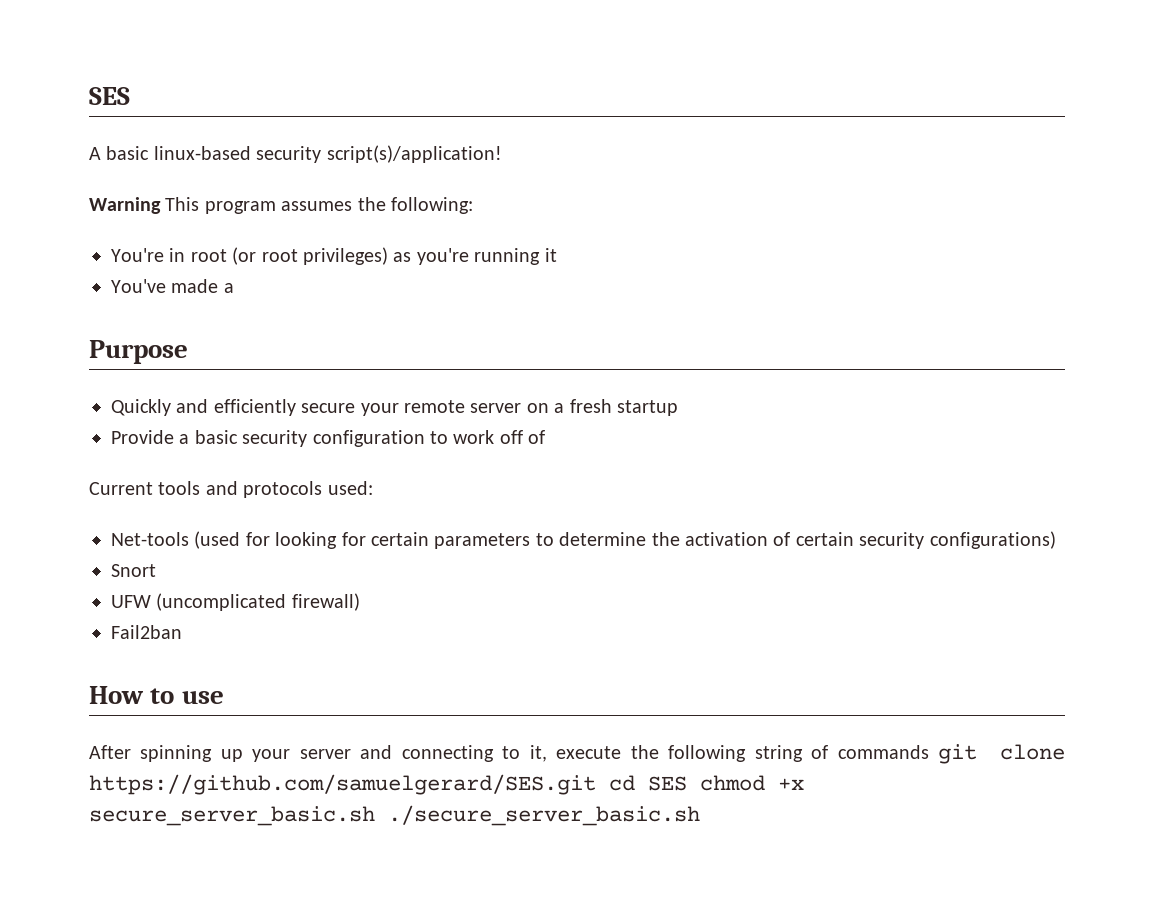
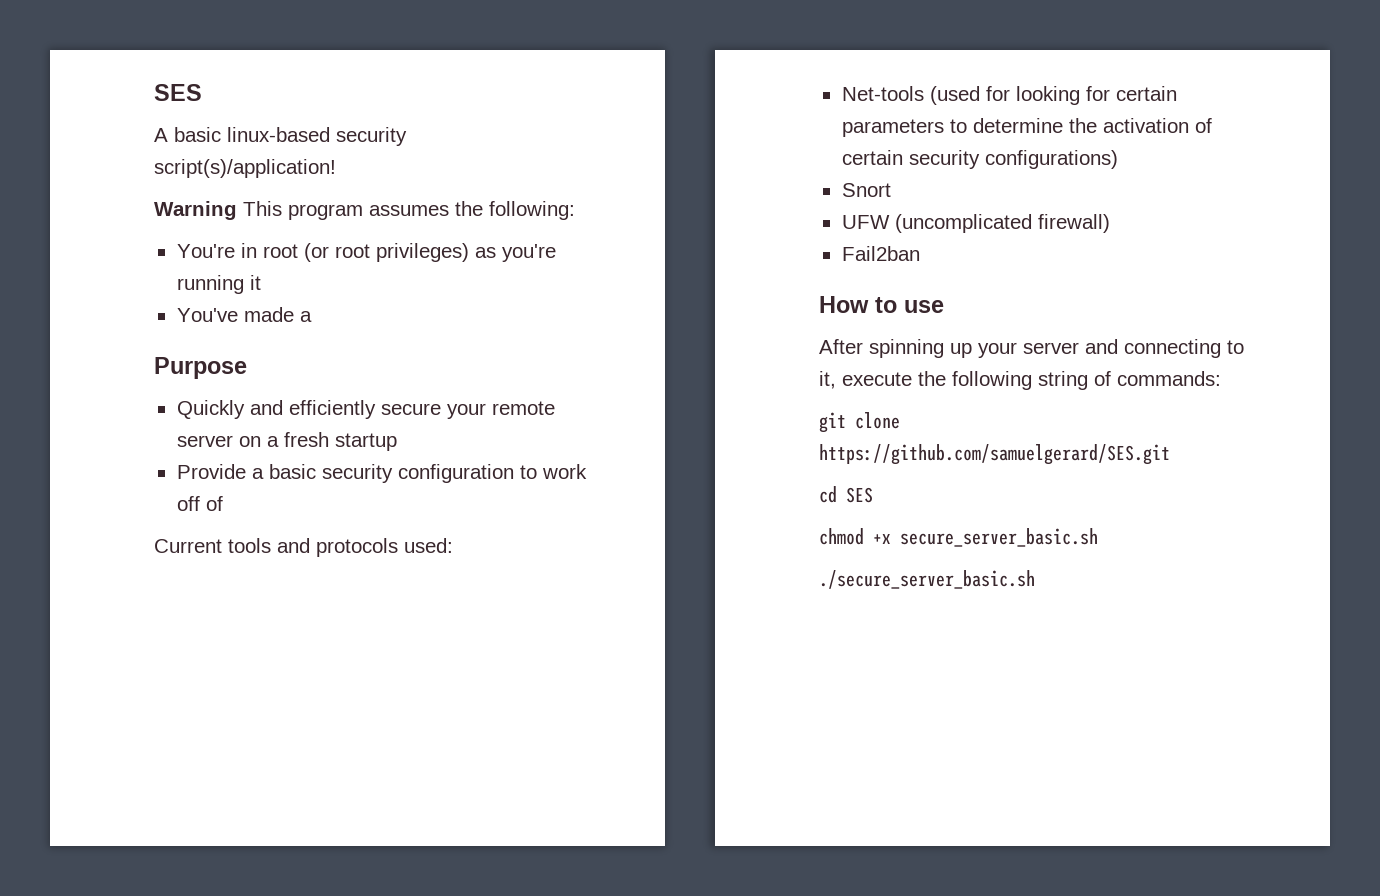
- After spinning up your server and connecting to it, execute the following string of commands git clone https://github.com/samuelgerard/SES.git cd SES chmod +x secure_server_basic.sh ./secure_server_basic.sh
+ After spinning up your server and connecting to it, execute the following string of commands:
+ git clone https://github.com/samuelgerard/SES.git
+ cd SES
+ chmod +x secure_server_basic.sh
+ ./secure_server_basic.sh

